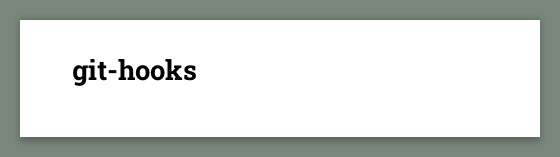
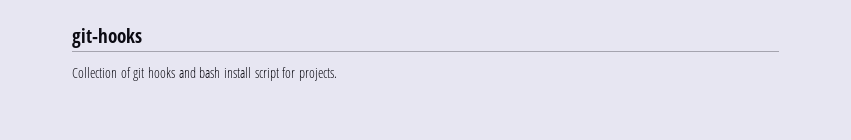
+ Collection of git hooks and bash install script for projects.

